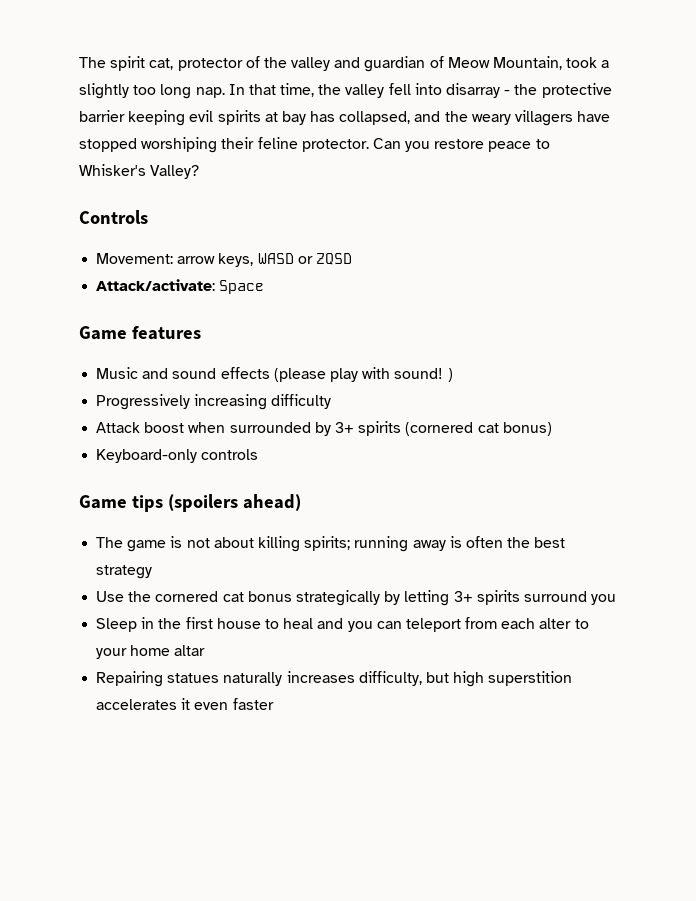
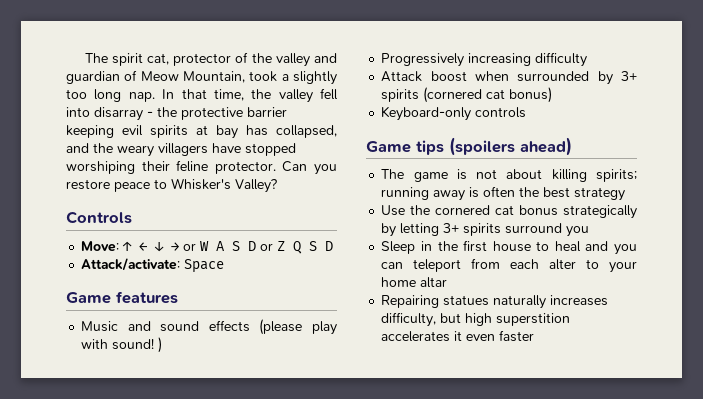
- Movement: arrow keys, WASD or ZQSD
+ Move: ↑ ← ↓ → or W A S D or Z Q S D

